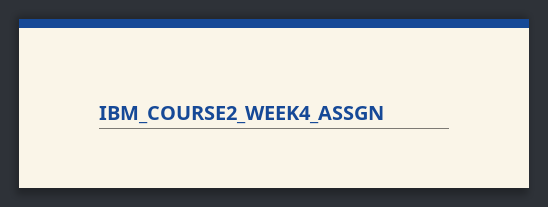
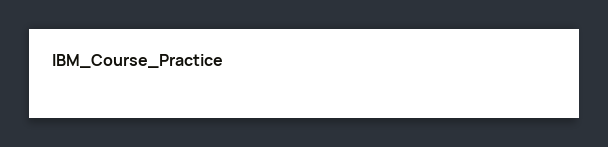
- IBM_COURSE2_WEEK4_ASSGN
+ IBM_Course_Practice

